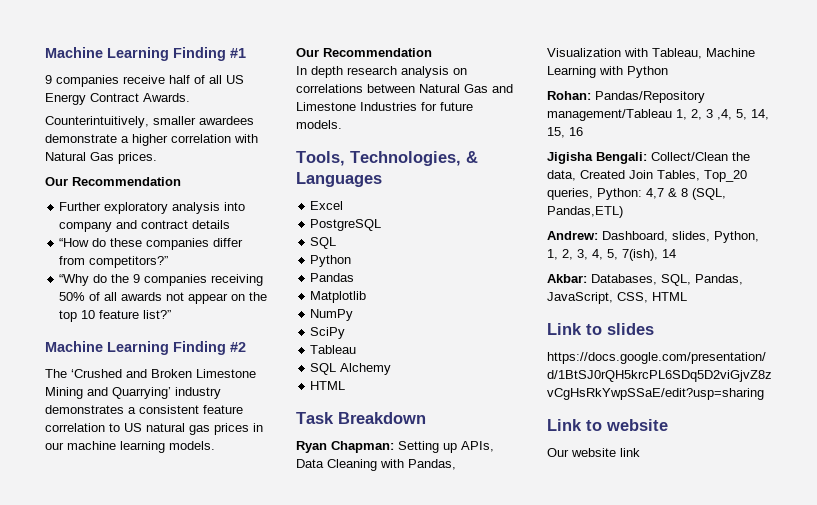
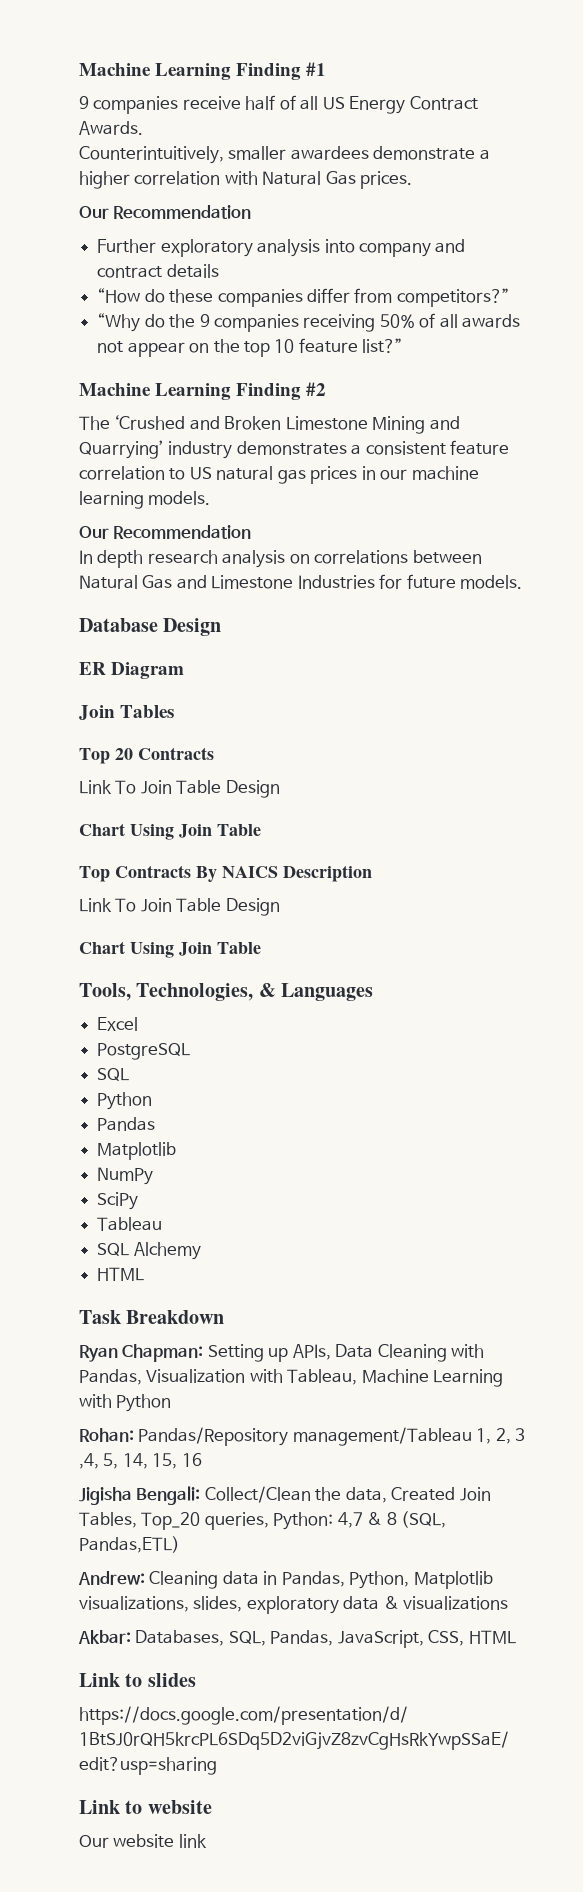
+ Database Design
+ ER Diagram
+ Join Tables
+ Top 20 Contracts
+ Link To Join Table Design
+ Chart Using Join Table
+ Top Contracts By NAICS Description
+ Link To Join Table Design
+ Chart Using Join Table
- Andrew: Dashboard, slides, Python, 1, 2, 3, 4, 5, 7(ish), 14
+ Andrew: Cleaning data in Pandas, Python, Matplotlib visualizations, slides, exploratory data & visualizations

